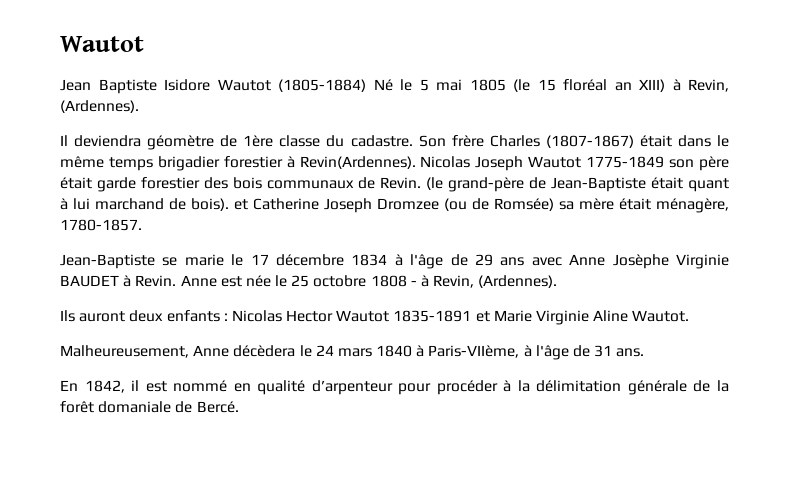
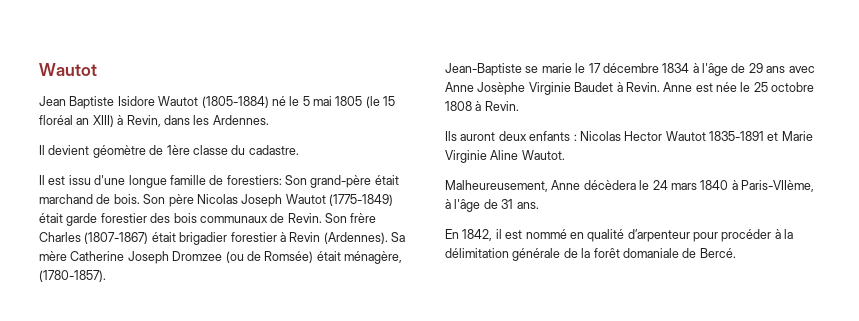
- Jean Baptiste Isidore Wautot (1805-1884) Né le 5 mai 1805 (le 15 floréal an XIII) à Revin, (Ardennes).
- Il deviendra géomètre de 1ère classe du cadastre. Son frère Charles (1807-1867) était dans le même temps brigadier forestier à Revin(Ardennes). Nicolas Joseph Wautot 1775-1849 son père était garde forestier des bois communaux de Revin.
+ Jean Baptiste Isidore Wautot (1805-1884) né le 5 mai 1805 (le 15 floréal an XIII) à Revin, dans les Ardennes.
+ Il devient géomètre de 1ère classe du cadastre.
+ Il est issu d'une longue famille de forestiers: Son grand-père était marchand de bois. Son père Nicolas Joseph Wautot (1775-1849) était garde forestier des bois communaux de Revin.
- (le grand-père de Jean-Baptiste était quant à lui marchand de bois). et Catherine Joseph Dromzee (ou de Romsée) sa mère était ménagère, 1780-1857.
+ Son frère Charles (1807-1867) était brigadier forestier à Revin (Ardennes). Sa mère Catherine Joseph Dromzee (ou de Romsée) était ménagère, (1780-1857).
- Jean-Baptiste se marie le 17 décembre 1834 à l'âge de 29 ans avec Anne Josèphe Virginie BAUDET à Revin.
+ Jean-Baptiste se marie le 17 décembre 1834 à l'âge de 29 ans avec Anne Josèphe Virginie Baudet à Revin.
- Anne est née le 25 octobre 1808 - à Revin, (Ardennes).
+ Anne est née le 25 octobre 1808 à Revin.

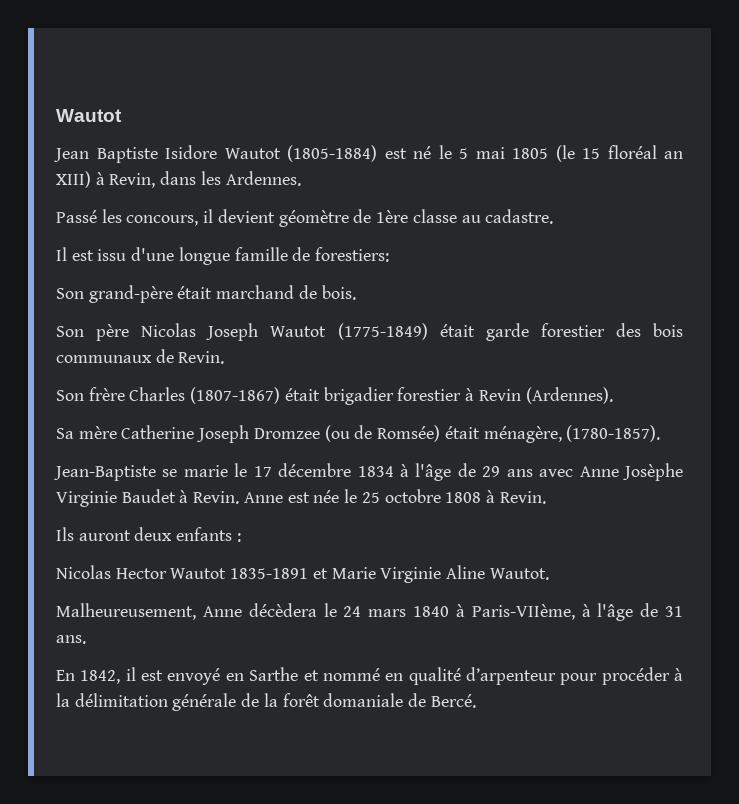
- Jean Baptiste Isidore Wautot (1805-1884) né le 5 mai 1805 (le 15 floréal an XIII) à Revin, dans les Ardennes.
+ Jean Baptiste Isidore Wautot (1805-1884) est né le 5 mai 1805 (le 15 floréal an XIII) à Revin, dans les Ardennes.
- Il devient géomètre de 1ère classe du cadastre.
+ Passé les concours, il devient géomètre de 1ère classe au cadastre.
- Il est issu d'une longue famille de forestiers: Son grand-père était marchand de bois. Son père Nicolas Joseph Wautot (1775-1849) était garde forestier des bois communaux de Revin. Son frère Charles (1807-1867) était brigadier forestier à Revin (Ardennes). Sa mère Catherine Joseph Dromzee (ou de Romsée) était ménagère, (1780-1857).
+ Il est issu d'une longue famille de forestiers:
+ Son grand-père était marchand de bois.
+ Son père Nicolas Joseph Wautot (1775-1849) était garde forestier des bois communaux de Revin.
+ Son frère Charles (1807-1867) était brigadier forestier à Revin (Ardennes).
+ Sa mère Catherine Joseph Dromzee (ou de Romsée) était ménagère, (1780-1857).
- Ils auront deux enfants : Nicolas Hector Wautot 1835-1891 et Marie Virginie Aline Wautot.
+ Ils auront deux enfants :
+ Nicolas Hector Wautot 1835-1891 et Marie Virginie Aline Wautot.
- En 1842, il est nommé en qualité d’arpenteur pour procéder à la délimitation générale de la forêt domaniale de Bercé.
+ En 1842, il est envoyé en Sarthe et nommé en qualité d’arpenteur pour procéder à la délimitation générale de la forêt domaniale de Bercé.

